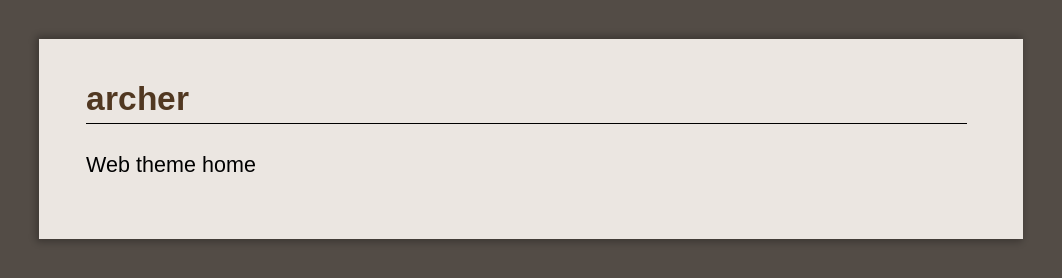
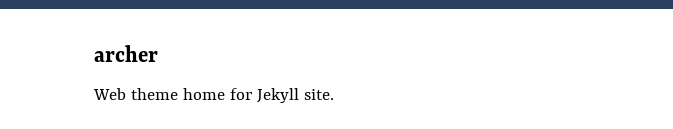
- Web theme home
+ Web theme home for Jekyll site.

